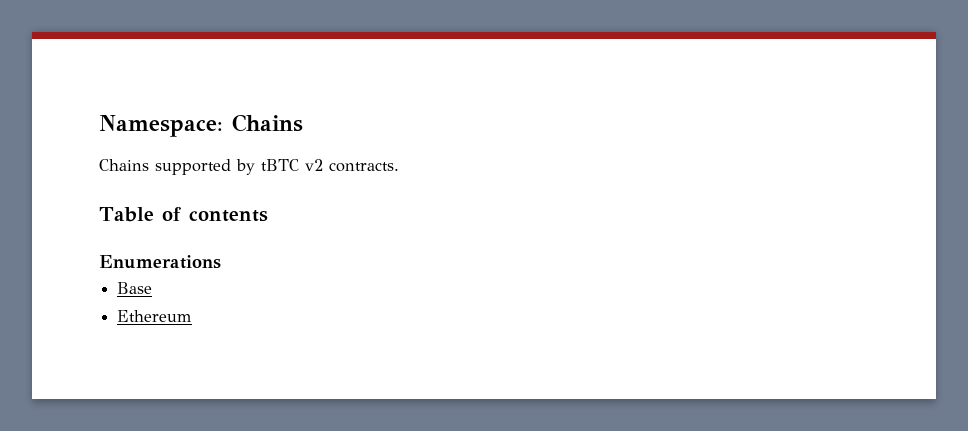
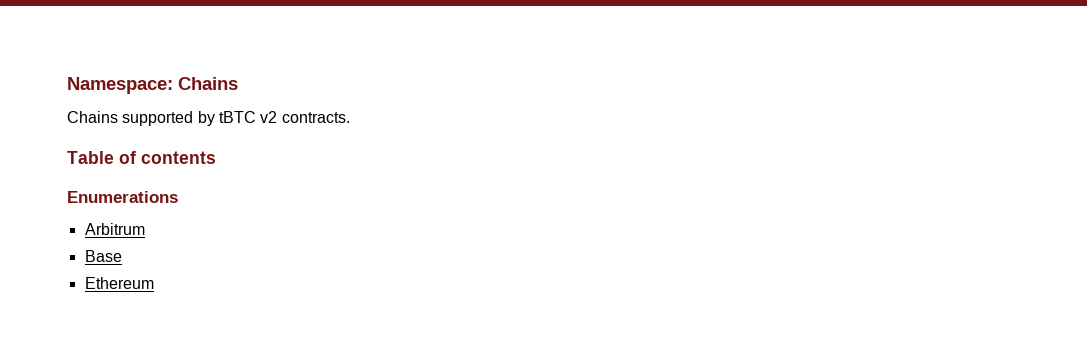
+ Arbitrum

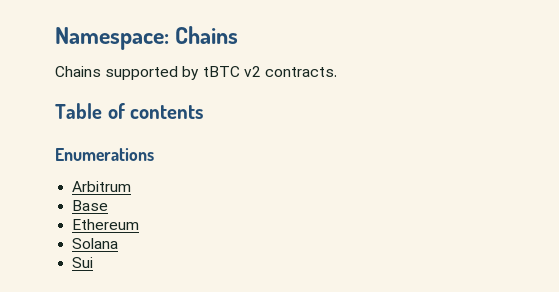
+ Solana
+ Sui

